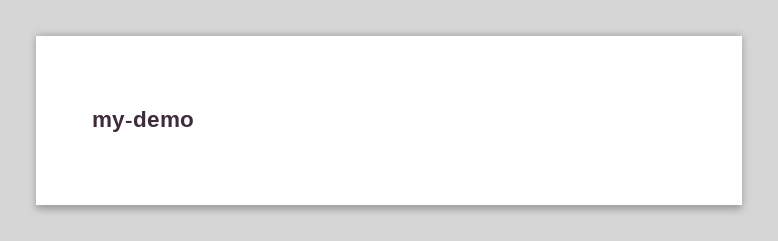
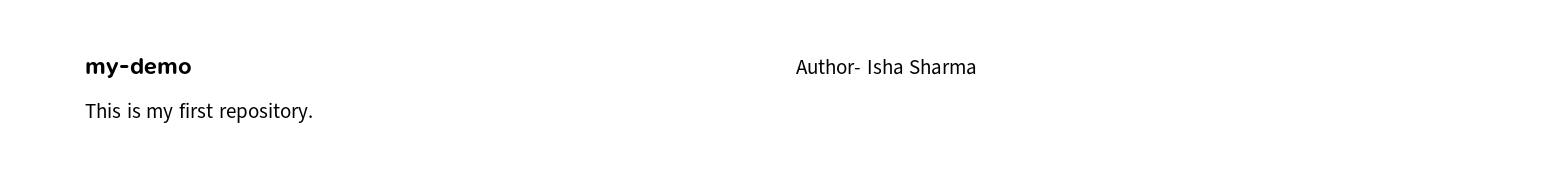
+ This is my first repository.
+ Author- Isha Sharma

